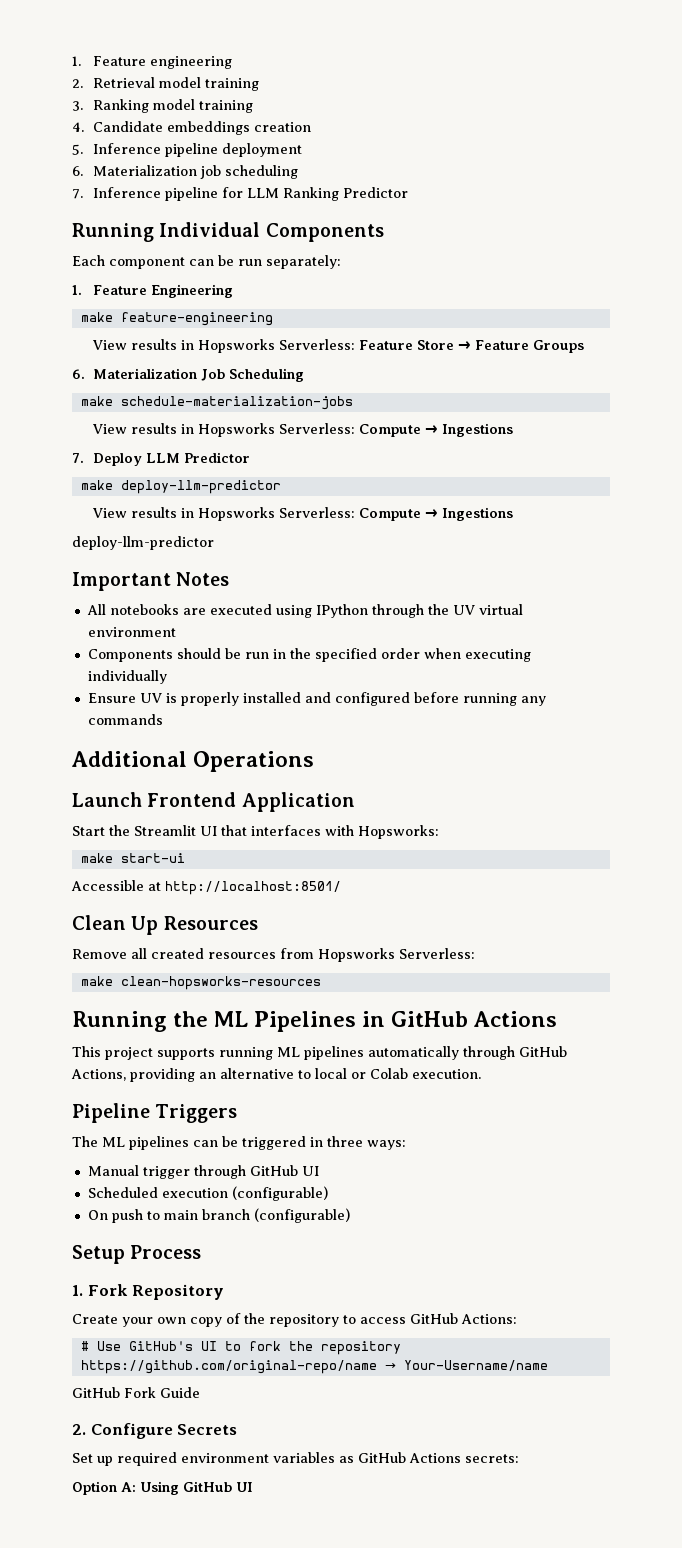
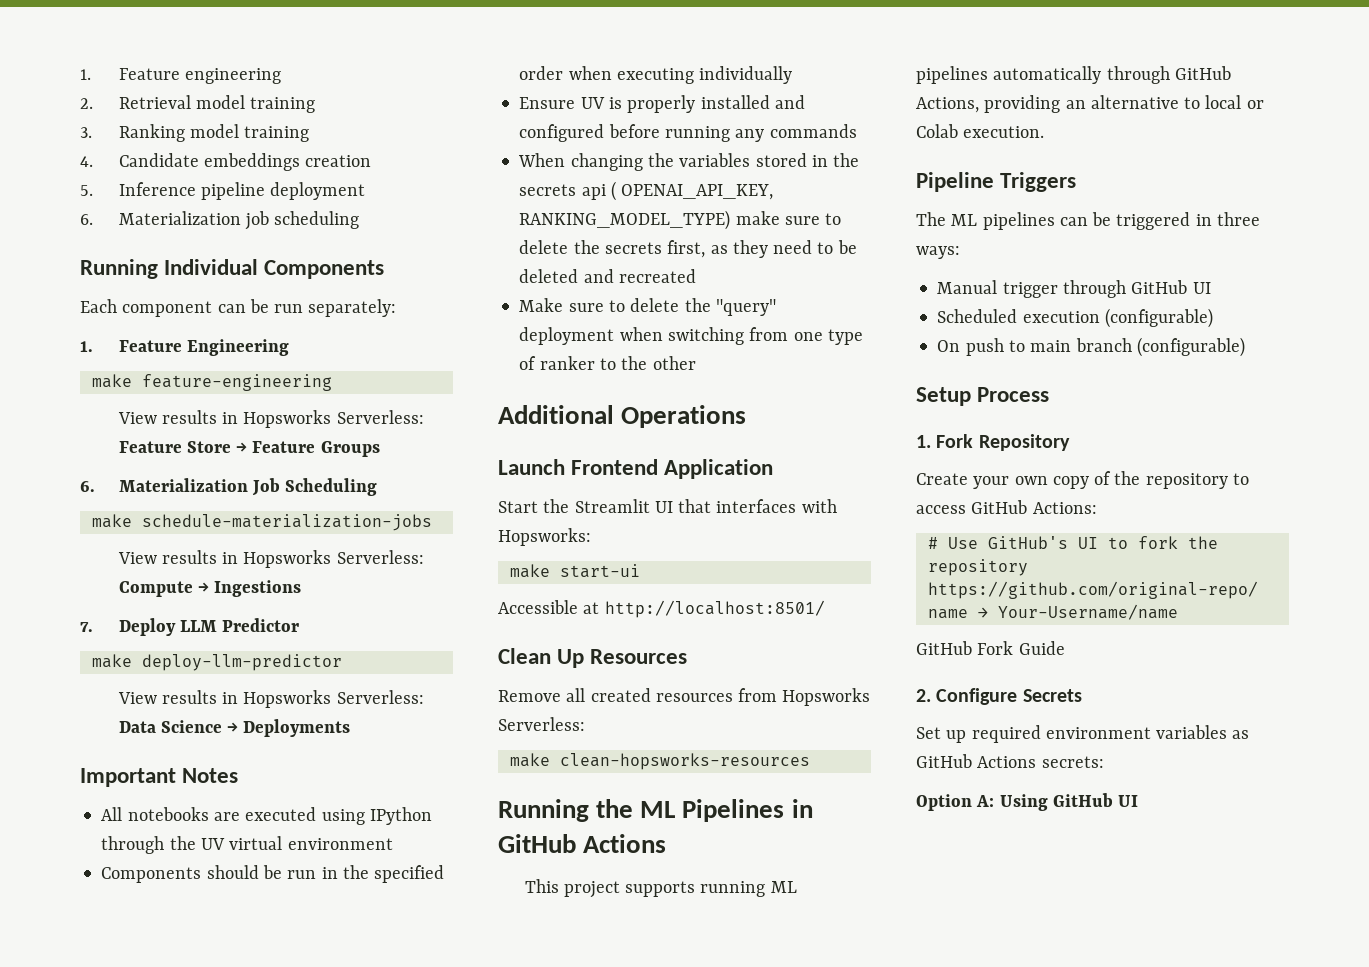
- 7. Inference pipeline for LLM Ranking Predictor
  make deploy-llm-predictor
- View results in Hopsworks Serverless: Compute → Ingestions
- deploy-llm-predictor
+ View results in Hopsworks Serverless: Data Science → Deployments
+ When changing the variables stored in the secrets api ( OPENAI_API_KEY, RANKING_MODEL_TYPE) make sure to delete the secrets first, as they need to be deleted and recreated
+ Make sure to delete the "query" deployment when switching from one type of ranker to the other

